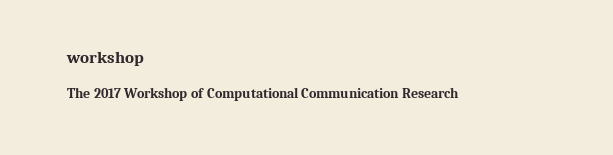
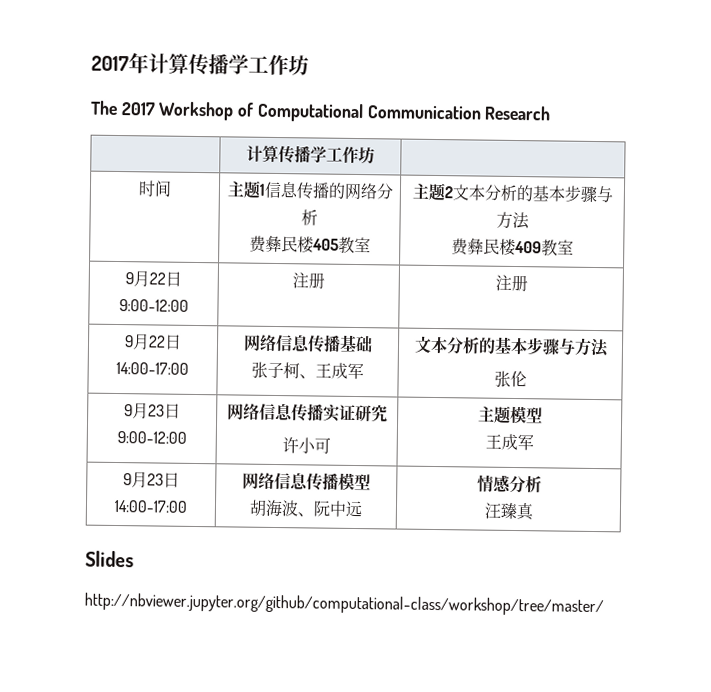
- workshop
+ 2017年计算传播学工作坊
+ | 计算传播学工作坊 |
+ 时间 | 主题1信息传播的网络分析
+ 费彝民楼405教室 | 主题2文本分析的基本步骤与方法
+ 费彝民楼409教室
+ 9月22日9:00-12:00 | 注册 | 注册
+ 9月22日14:00-17:00 | 网络信息传播基础
+ 张子柯、王成军 | 文本分析的基本步骤与方法
+ 张伦
+ 9月23日9:00-12:00 | 网络信息传播实证研究
+ 许小可 | 主题模型
+ 王成军
+ 9月23日14:00-17:00 | 网络信息传播模型
+ 胡海波、阮中远 | 情感分析
+ 汪臻真
+ Slides
+ http://nbviewer.jupyter.org/github/computational-class/workshop/tree/master/

